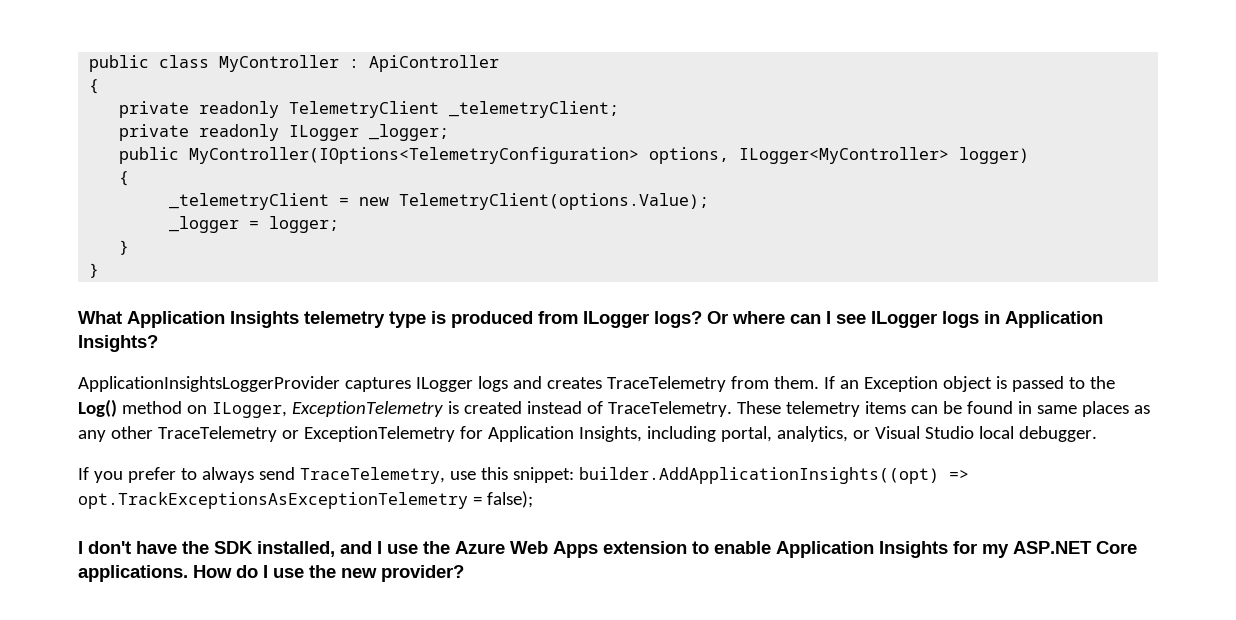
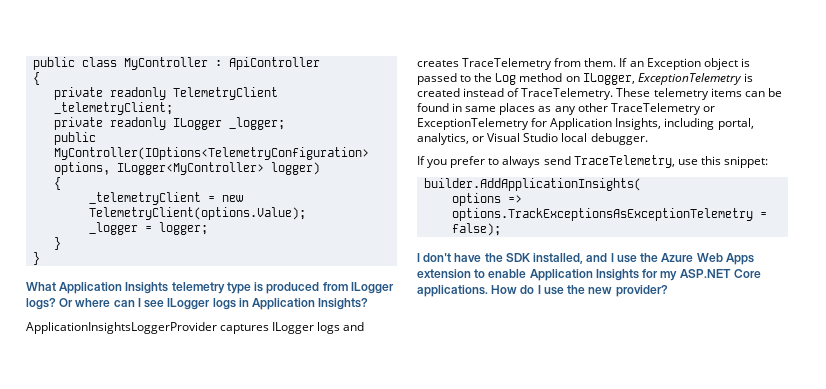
- If an Exception object is passed to the Log() method on ILogger, ExceptionTelemetry is created instead of TraceTelemetry.
+ If an Exception object is passed to the Log method on ILogger, ExceptionTelemetry is created instead of TraceTelemetry.
- If you prefer to always send TraceTelemetry, use this snippet: builder.AddApplicationInsights((opt) => opt.TrackExceptionsAsExceptionTelemetry = false);
+ If you prefer to always send TraceTelemetry, use this snippet:
+ builder.AddApplicationInsights(
+ options => options.TrackExceptionsAsExceptionTelemetry = false);

